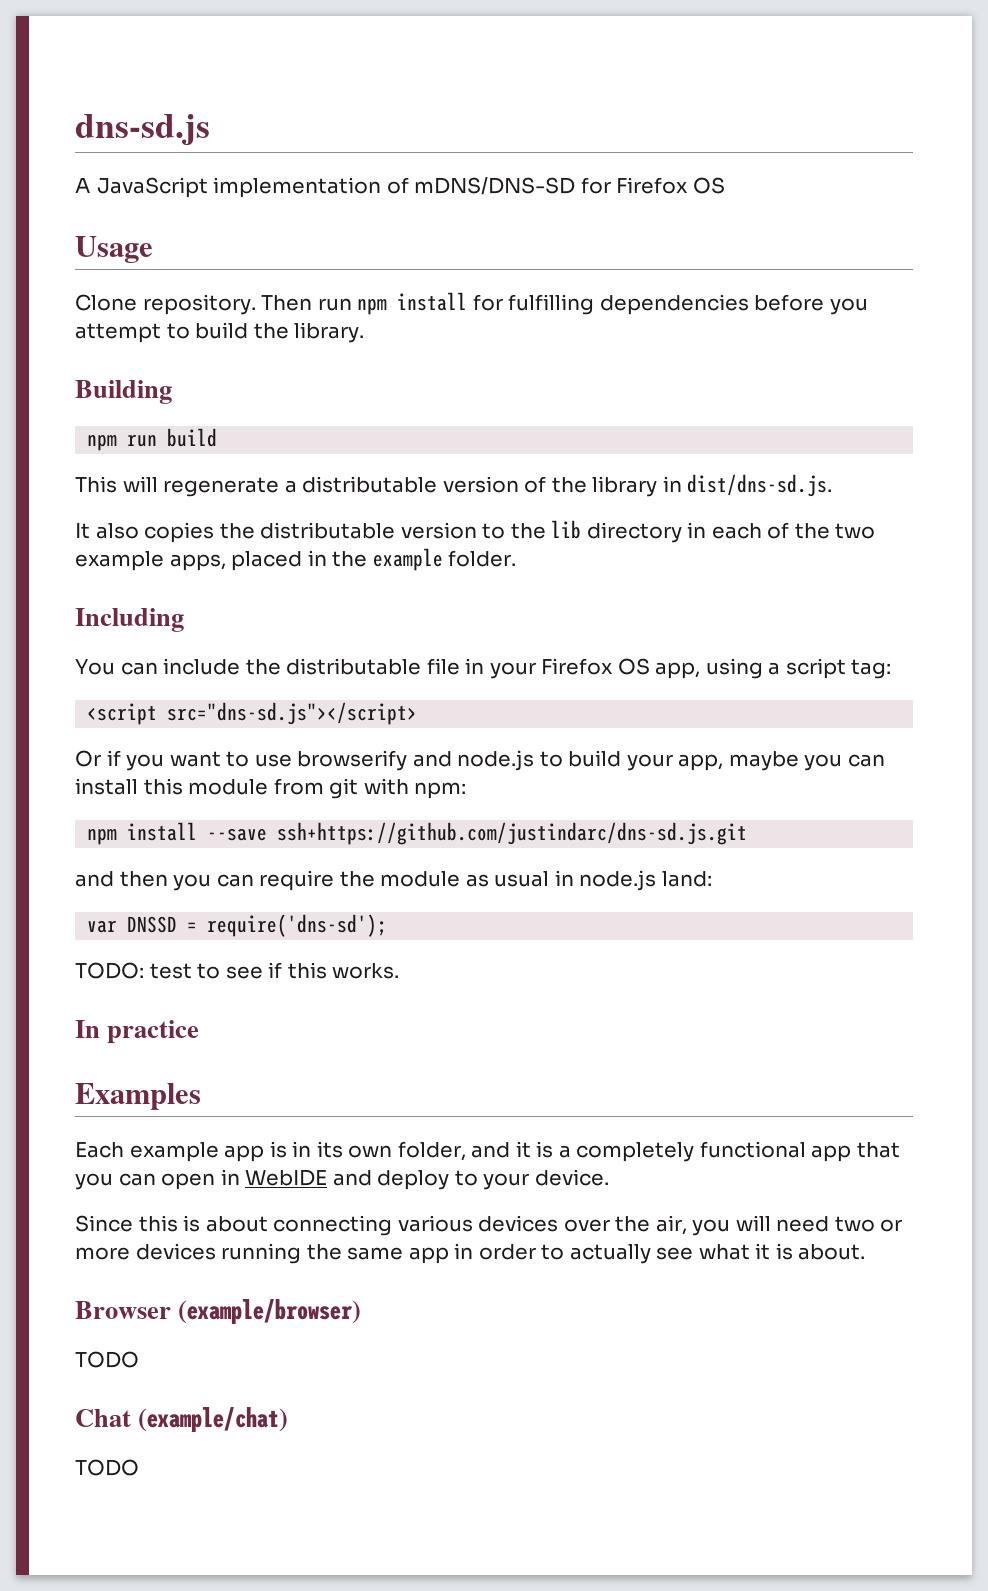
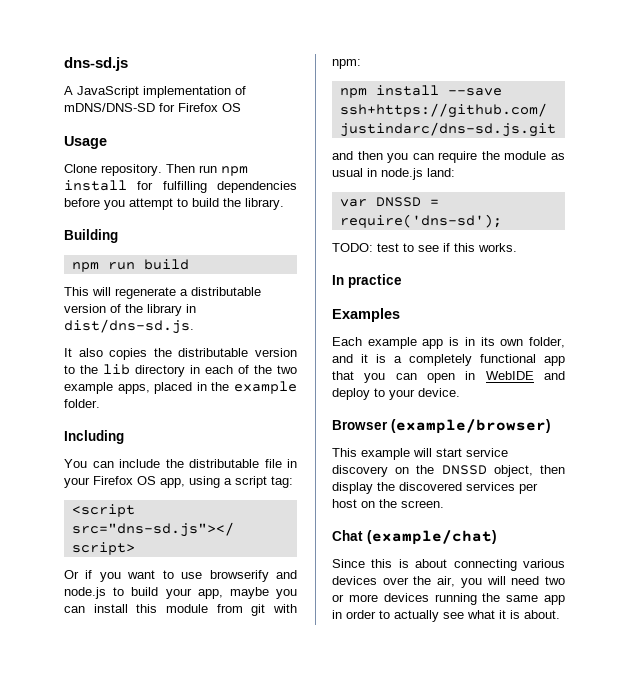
+ Browser (example/browser)
+ This example will start service discovery on the DNSSD object, then display the discovered services per host on the screen.
+ Chat (example/chat)
- Browser (example/browser)
- TODO
- Chat (example/chat)
- TODO

